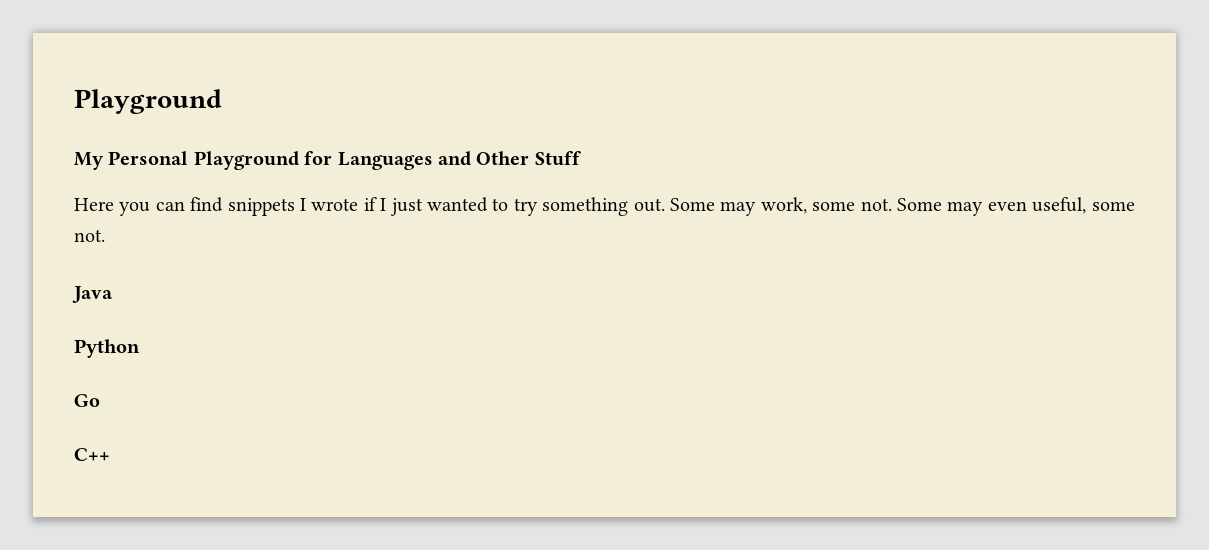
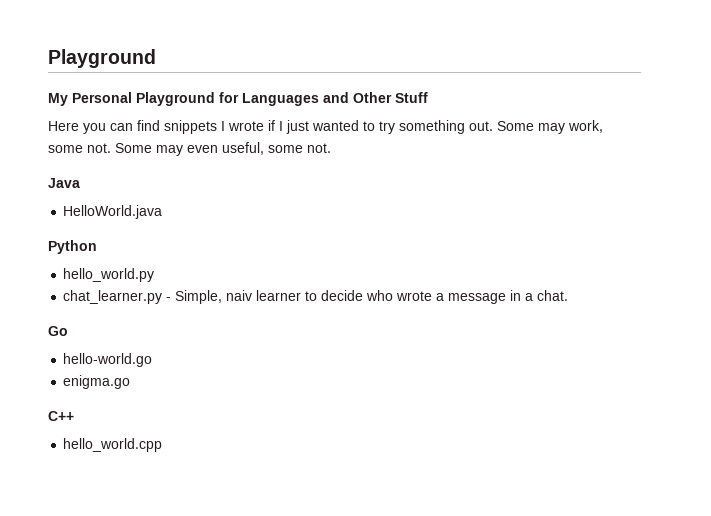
+ HelloWorld.java
+ hello_world.py
+ chat_learner.py - Simple, naiv learner to decide who wrote a message in a chat.
+ hello-world.go
+ enigma.go
+ hello_world.cpp

